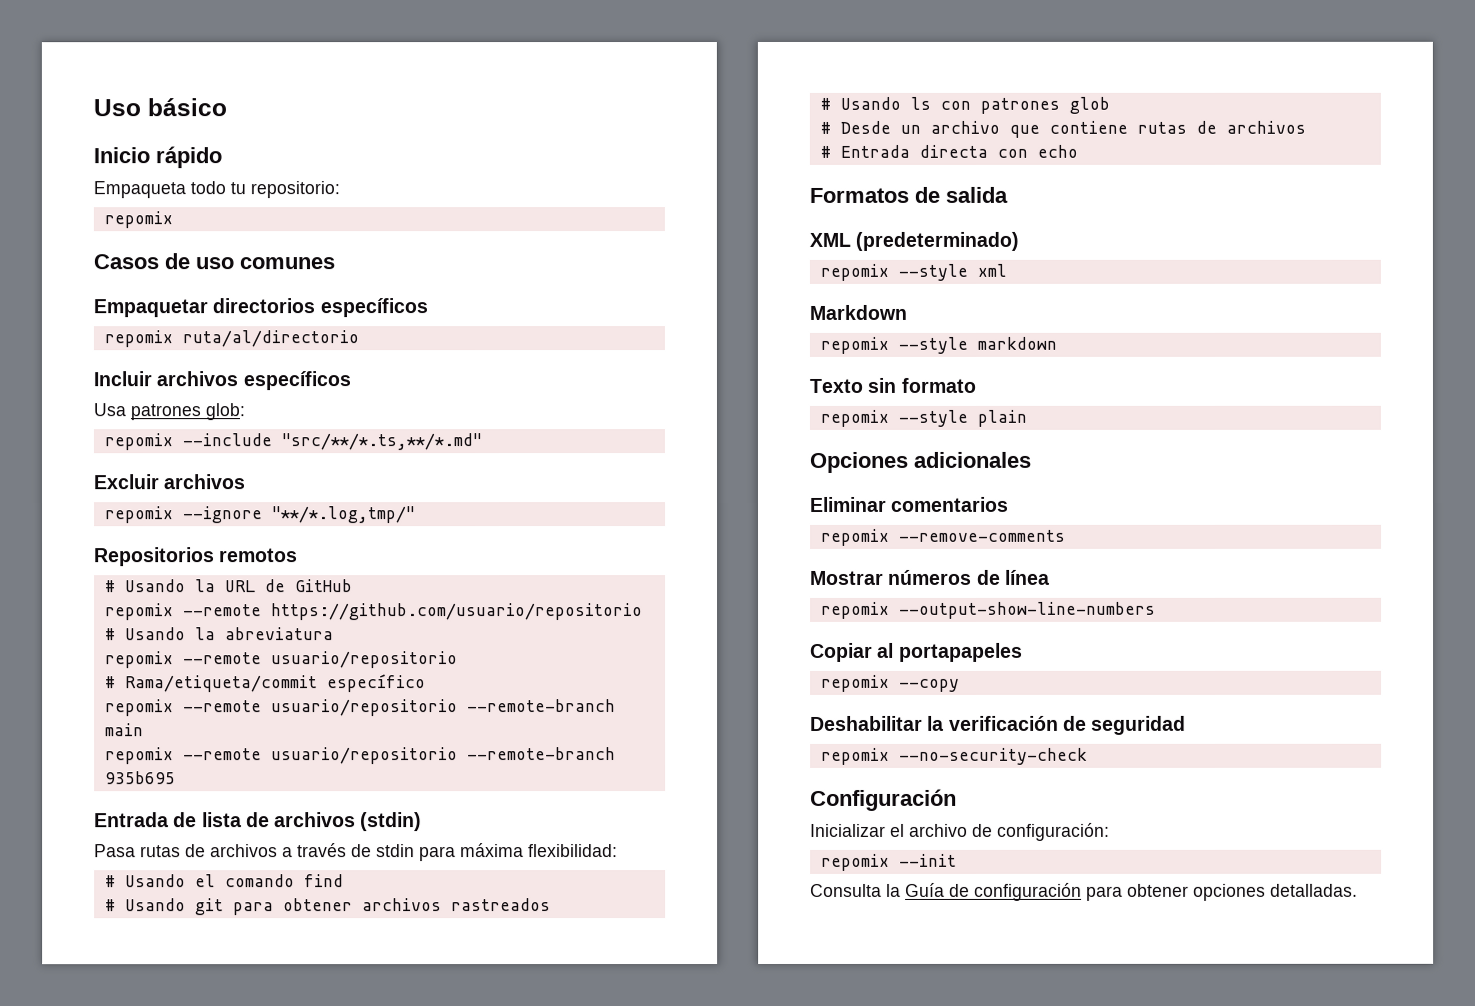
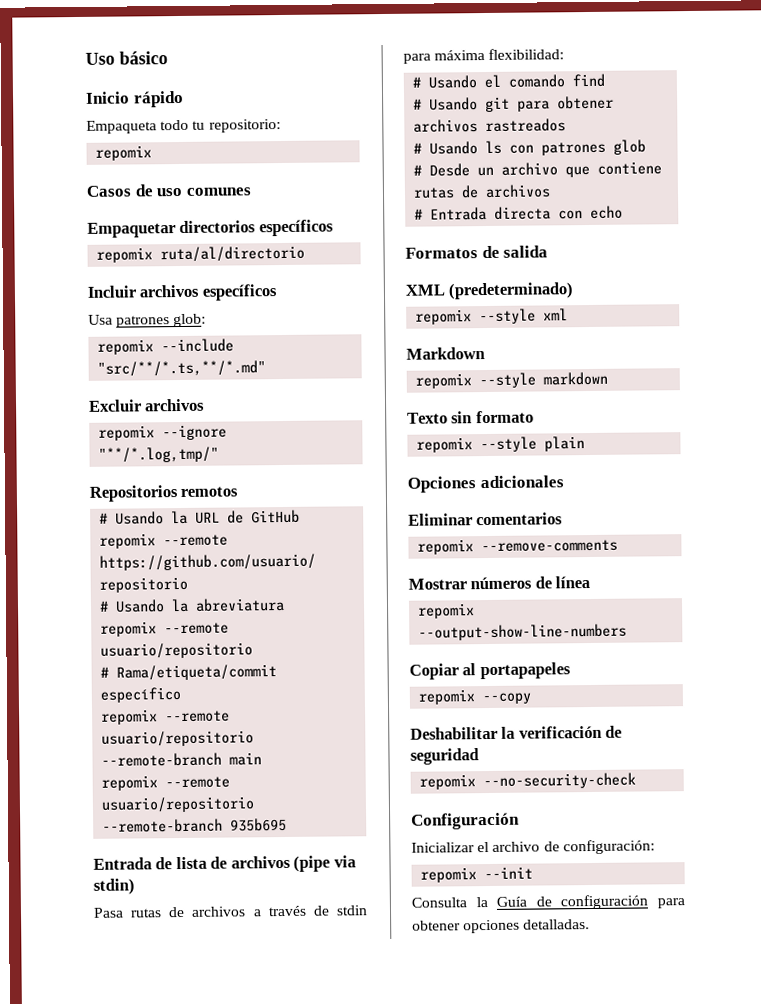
- Entrada de lista de archivos (stdin)
+ Entrada de lista de archivos (pipe via stdin)

